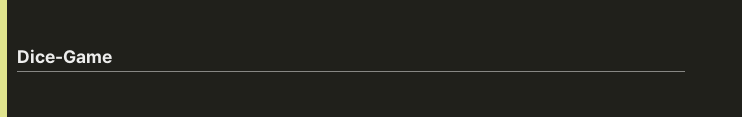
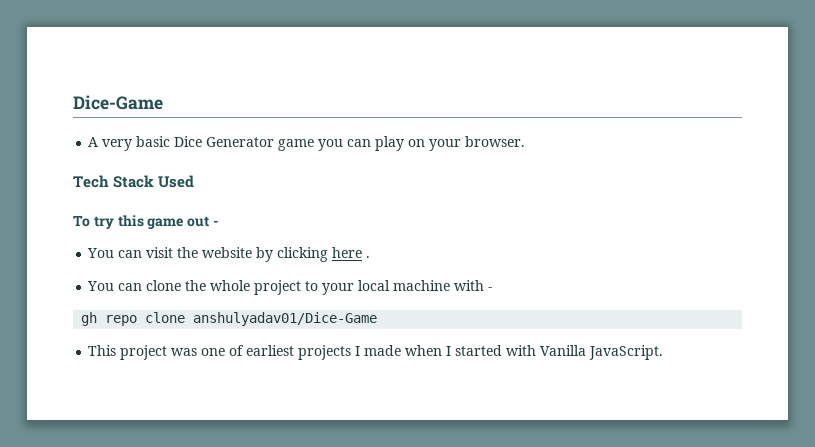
+ A very basic Dice Generator game you can play on your browser.
+ Tech Stack Used
+ To try this game out -
+ You can visit the website by clicking here .
+ You can clone the whole project to your local machine with -
+ gh repo clone anshulyadav01/Dice-Game
+ This project was one of earliest projects I made when I started with Vanilla JavaScript.

